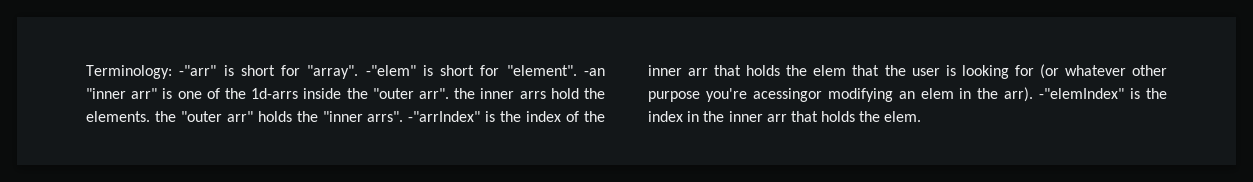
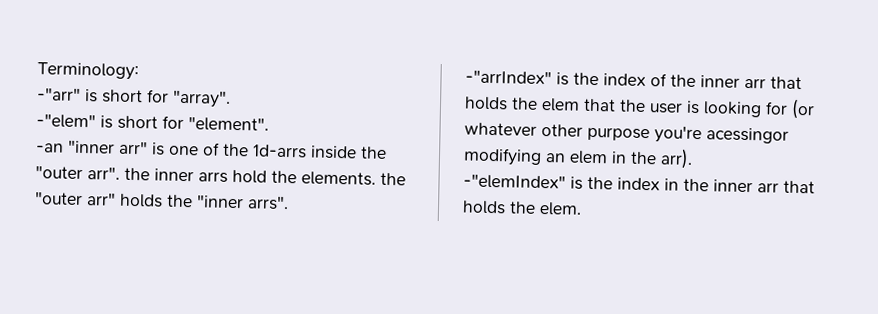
- Terminology: -"arr" is short for "array". -"elem" is short for "element". -an "inner arr" is one of the 1d-arrs inside the "outer arr". the inner arrs hold the elements. the "outer arr" holds the "inner arrs". -"arrIndex" is the index of the inner arr that holds the elem that the user is looking for (or whatever other purpose you're acessingor modifying an elem in the arr). -"elemIndex" is the index in the inner arr that holds the elem.
+ Terminology:
+ -"arr" is short for "array".
+ -"elem" is short for "element".
+ -an "inner arr" is one of the 1d-arrs inside the "outer arr". the inner arrs hold the elements. the "outer arr" holds the "inner arrs".
+ -"arrIndex" is the index of the inner arr that holds the elem that the user is looking for (or whatever other purpose you're acessingor modifying an elem in the arr).
+ -"elemIndex" is the index in the inner arr that holds the elem.

